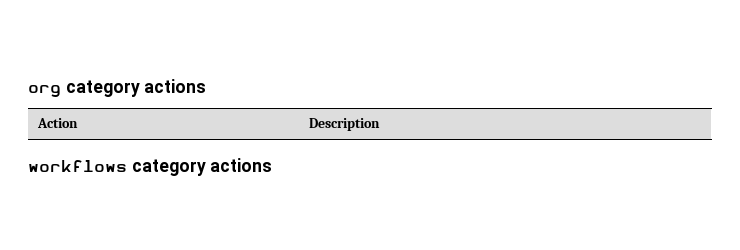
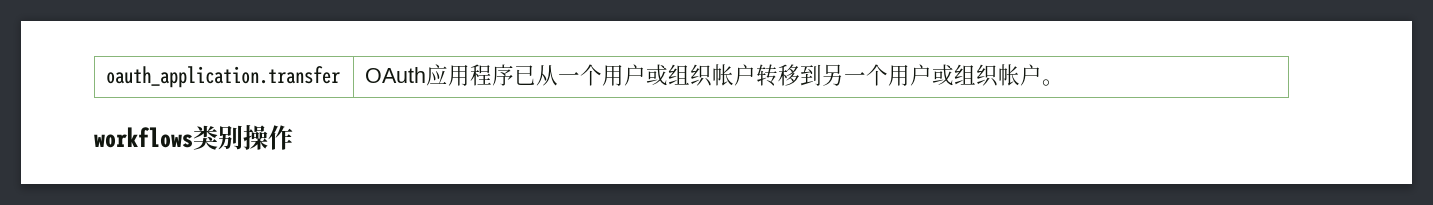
- org category actions
- Action | Description
+ oauth_application.transfer | OAuth应用程序已从一个用户或组织帐户转移到另一个用户或组织帐户。
- workflows category actions
+ workflows类别操作

